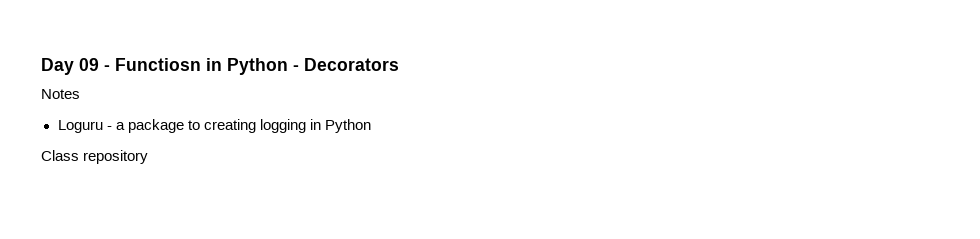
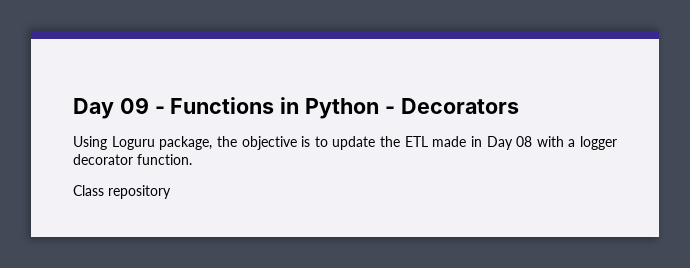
- Day 09 - Functiosn in Python - Decorators
+ Day 09 - Functions in Python - Decorators
- Notes
- Loguru - a package to creating logging in Python
+ Using Loguru package, the objective is to update the ETL made in Day 08 with a logger decorator function.

